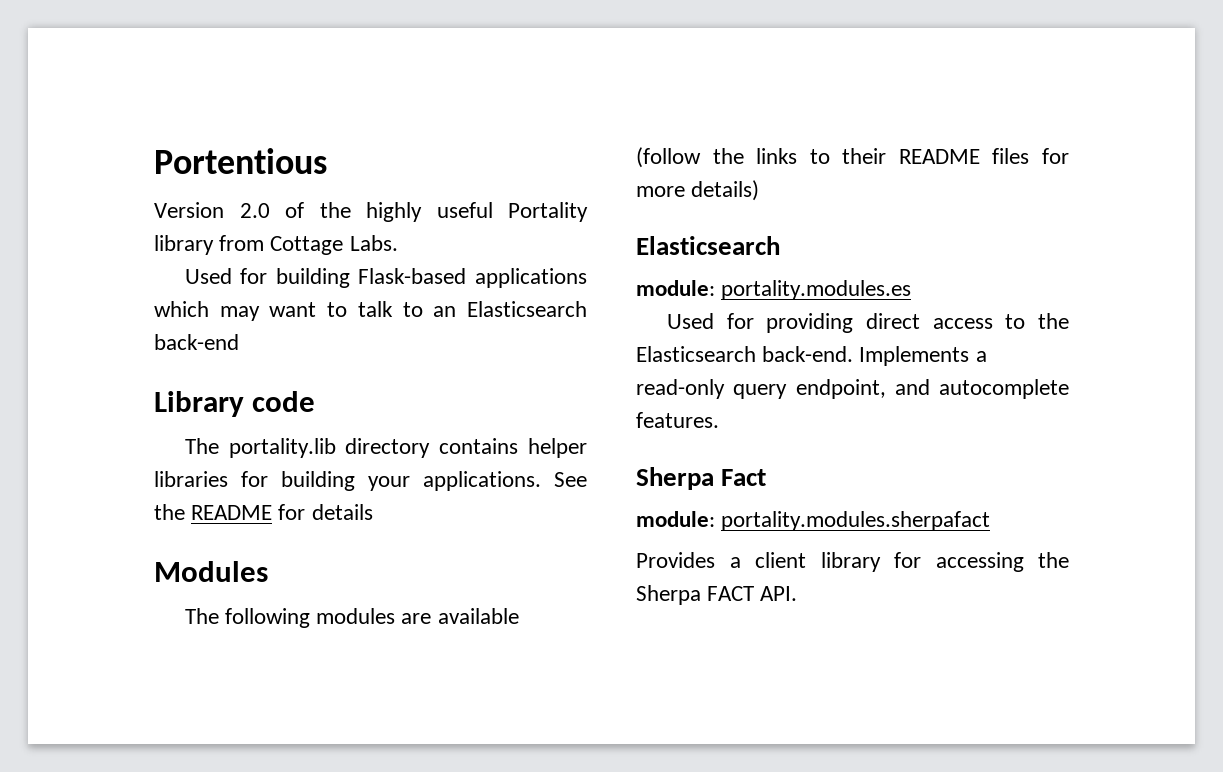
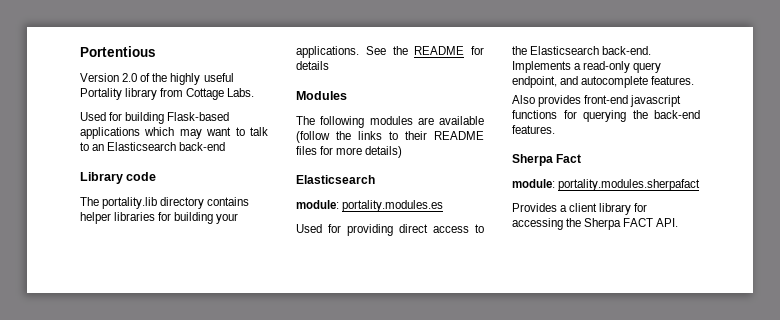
+ Also provides front-end javascript functions for querying the back-end features.

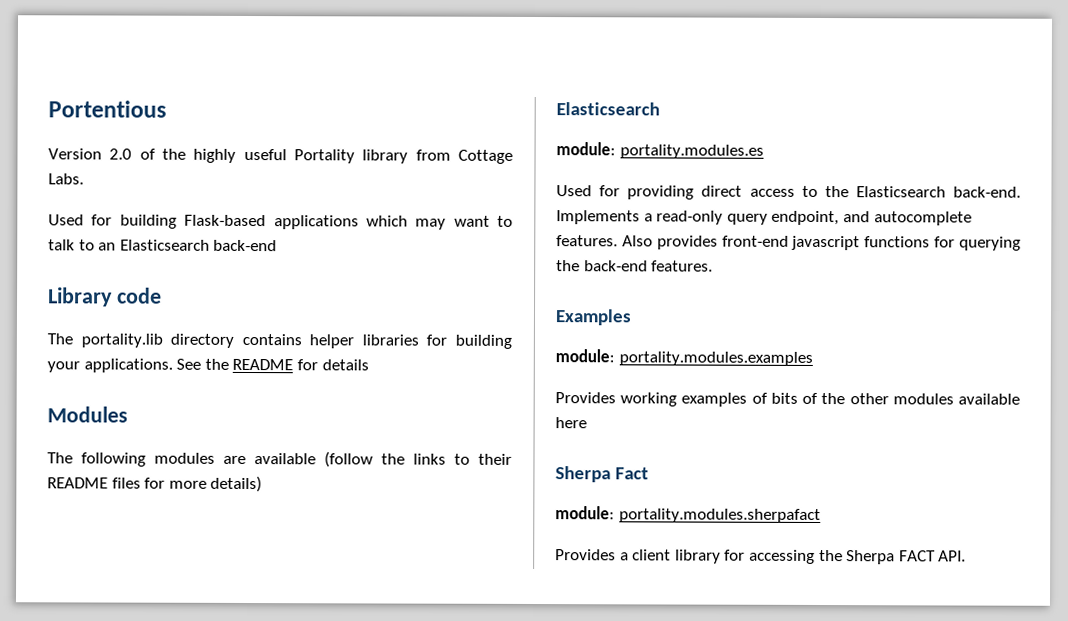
- Implements a read-only query endpoint, and autocomplete features.
- Also provides front-end javascript functions for querying the back-end features.
+ Implements a read-only query endpoint, and autocomplete features. Also provides front-end javascript functions for querying the back-end features.
+ Examples
+ module: portality.modules.examples
+ Provides working examples of bits of the other modules available here

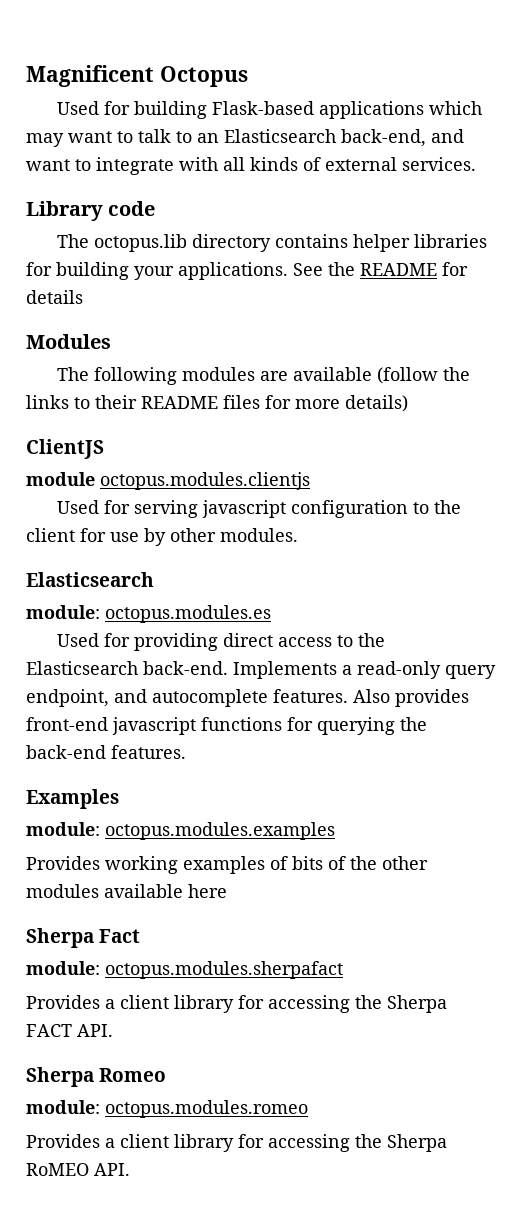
- Portentious
- Version 2.0 of the highly useful Portality library from Cottage Labs.
+ Magnificent Octopus
- Used for building Flask-based applications which may want to talk to an Elasticsearch back-end
+ Used for building Flask-based applications which may want to talk to an Elasticsearch back-end, and want to integrate with all kinds of external services.
- The portality.lib directory contains helper libraries for building your applications.
+ The octopus.lib directory contains helper libraries for building your applications.
+ ClientJS
+ module octopus.modules.clientjs
+ Used for serving javascript configuration to the client for use by other modules.
- module: portality.modules.es
+ module: octopus.modules.es
- module: portality.modules.examples
+ module: octopus.modules.examples
- module: portality.modules.sherpafact
+ module: octopus.modules.sherpafact
+ Sherpa Romeo
+ module: octopus.modules.romeo
+ Provides a client library for accessing the Sherpa RoMEO API.

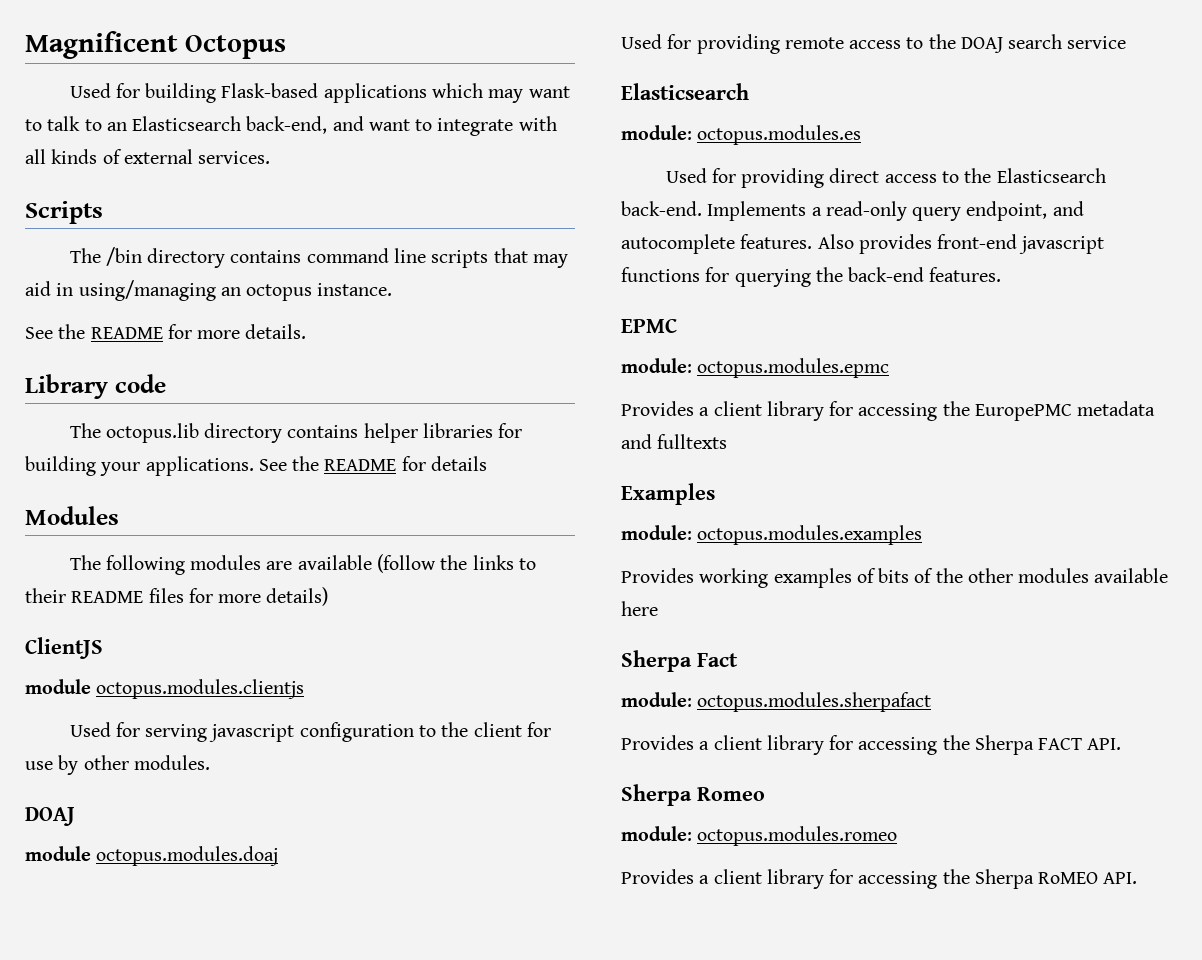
+ Scripts
+ The /bin directory contains command line scripts that may aid in using/managing an octopus instance.
+ See the README for more details.
  Used for serving javascript configuration to the client for use by other modules.
+ DOAJ
+ module octopus.modules.doaj
+ Used for providing remote access to the DOAJ search service
+ EPMC
+ module: octopus.modules.epmc
+ Provides a client library for accessing the EuropePMC metadata and fulltexts

